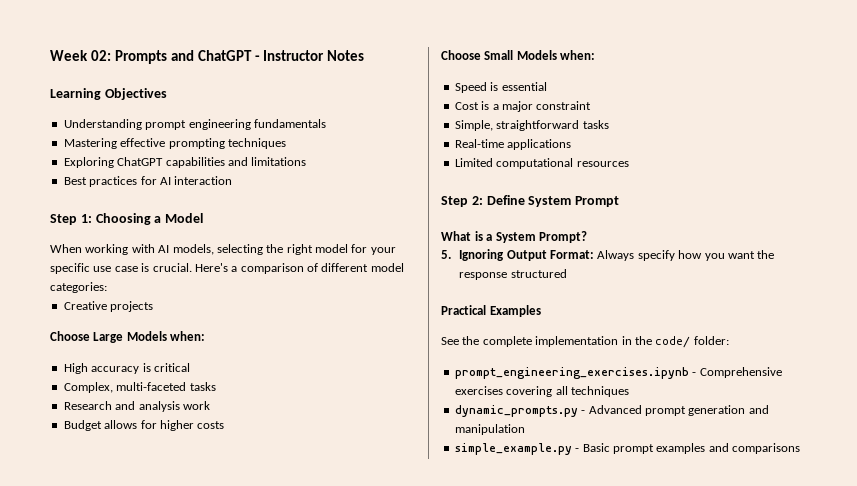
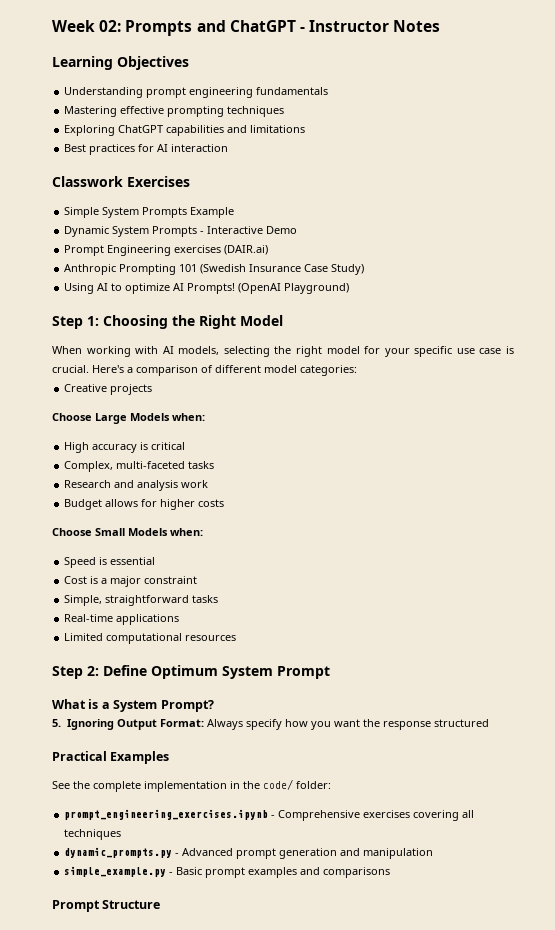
+ Classwork Exercises
+ Simple System Prompts Example
+ Dynamic System Prompts - Interactive Demo
+ Prompt Engineering exercises (DAIR.ai)
+ Anthropic Prompting 101 (Swedish Insurance Case Study)
+ Using AI to optimize AI Prompts! (OpenAI Playground)
- Step 1: Choosing a Model
+ Step 1: Choosing the Right Model
- Step 2: Define System Prompt
+ Step 2: Define Optimum System Prompt
+ Prompt Structure

